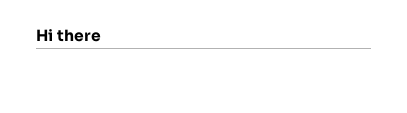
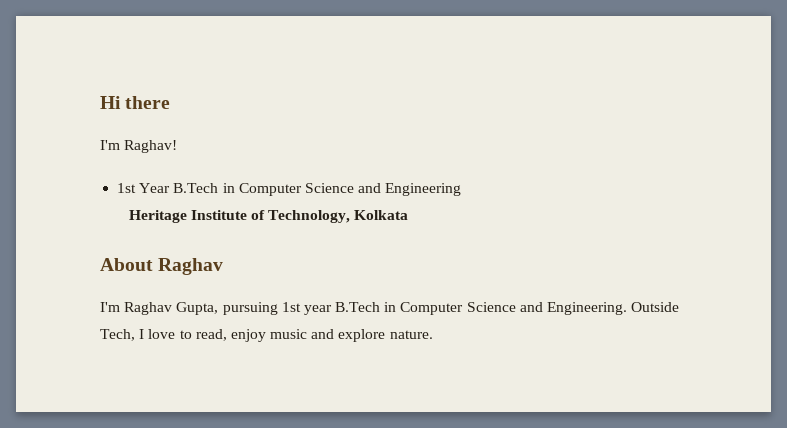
+ I'm Raghav!
+ 1st Year B.Tech in Computer Science and Engineering
+ Heritage Institute of Technology, Kolkata
+ About Raghav
+ I'm Raghav Gupta, pursuing 1st year B.Tech in Computer Science and Engineering. Outside Tech, I love to read, enjoy music and explore nature.

